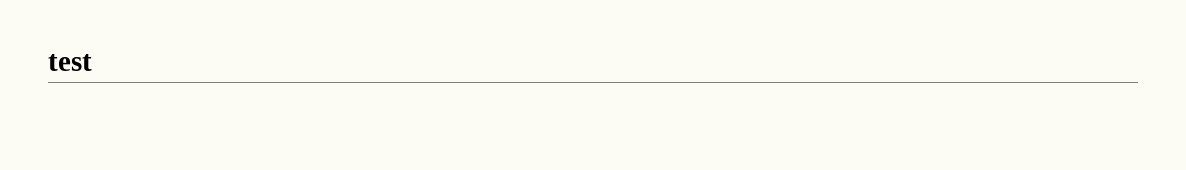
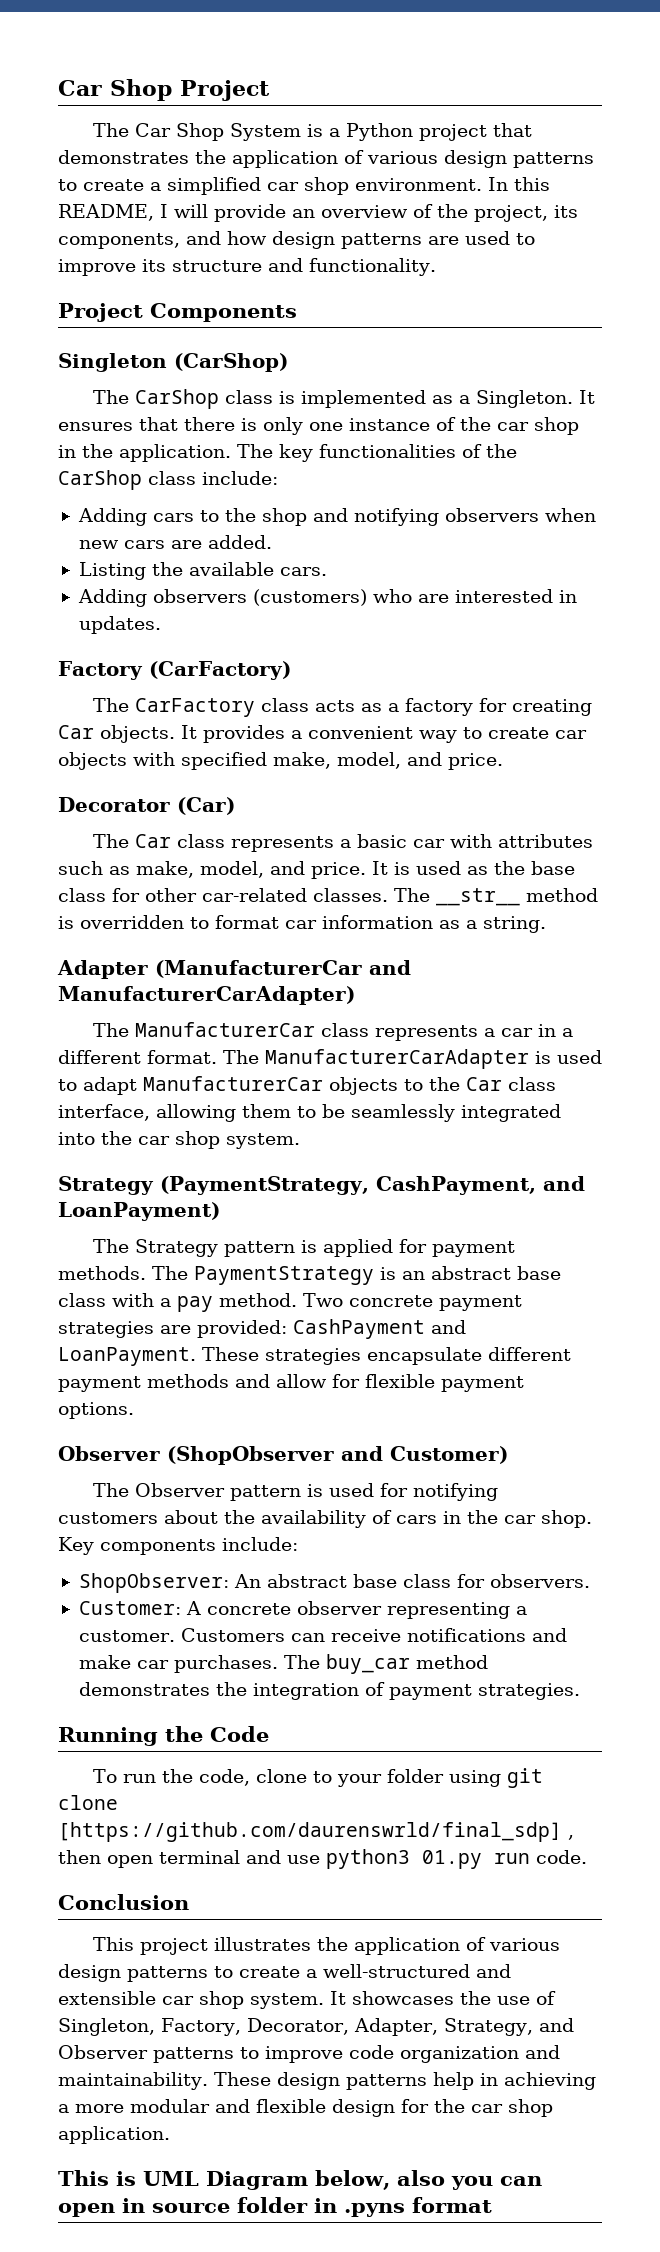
- test
+ Car Shop Project
+ The Car Shop System is a Python project that demonstrates the application of various design patterns to create a simplified car shop environment. In this README, I will provide an overview of the project, its components, and how design patterns are used to improve its structure and functionality.
+ Project Components
+ Singleton (CarShop)
+ The CarShop class is implemented as a Singleton. It ensures that there is only one instance of the car shop in the application. The key functionalities of the CarShop class include:
+ Adding cars to the shop and notifying observers when new cars are added.
+ Listing the available cars.
+ Adding observers (customers) who are interested in updates.
+ Factory (CarFactory)
+ The CarFactory class acts as a factory for creating Car objects. It provides a convenient way to create car objects with specified make, model, and price.
+ Decorator (Car)
+ The Car class represents a basic car with attributes such as make, model, and price. It is used as the base class for other car-related classes. The __str__ method is overridden to format car information as a string.
+ Adapter (ManufacturerCar and ManufacturerCarAdapter)
+ The ManufacturerCar class represents a car in a different format. The ManufacturerCarAdapter is used to adapt ManufacturerCar objects to the Car class interface, allowing them to be seamlessly integrated into the car shop system.
+ Strategy (PaymentStrategy, CashPayment, and LoanPayment)
+ The Strategy pattern is applied for payment methods. The PaymentStrategy is an abstract base class with a pay method. Two concrete payment strategies are provided: CashPayment and LoanPayment. These strategies encapsulate different payment methods and allow for flexible payment options.
+ Observer (ShopObserver and Customer)
+ The Observer pattern is used for notifying customers about the availability of cars in the car shop. Key components include:
+ ShopObserver: An abstract base class for observers.
+ Customer: A concrete observer representing a customer. Customers can receive notifications and make car purchases. The buy_car method demonstrates the integration of payment strategies.
+ Running the Code
+ To run the code, clone to your folder using git clone [https://github.com/daurenswrld/final_sdp] , then open terminal and use python3 01.py run code.
+ Conclusion
+ This project illustrates the application of various design patterns to create a well-structured and extensible car shop system. It showcases the use of Singleton, Factory, Decorator, Adapter, Strategy, and Observer patterns to improve code organization and maintainability. These design patterns help in achieving a more modular and flexible design for the car shop application.
+ This is UML Diagram below, also you can open in source folder in .pyns format

